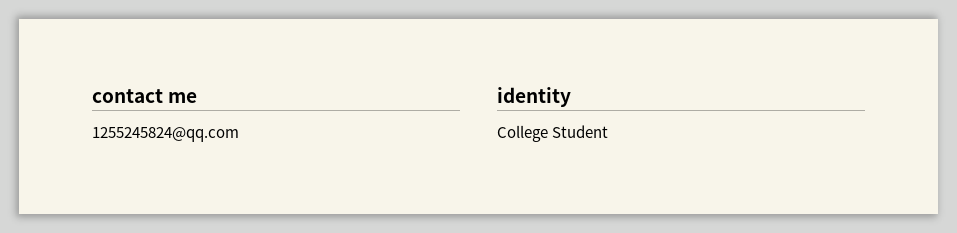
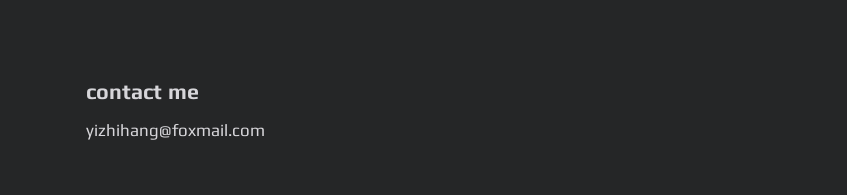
- 1255245824@qq.com
- identity
- College Student
+ yizhihang@foxmail.com

